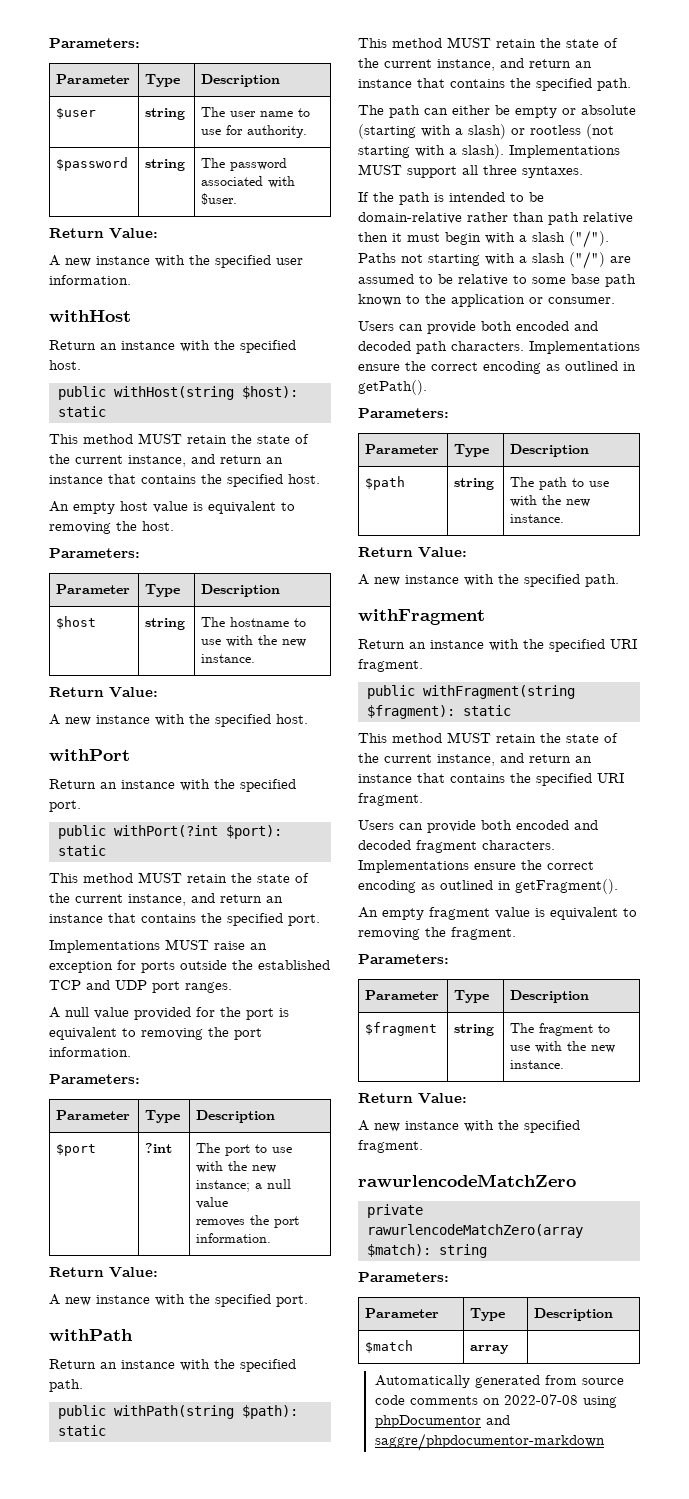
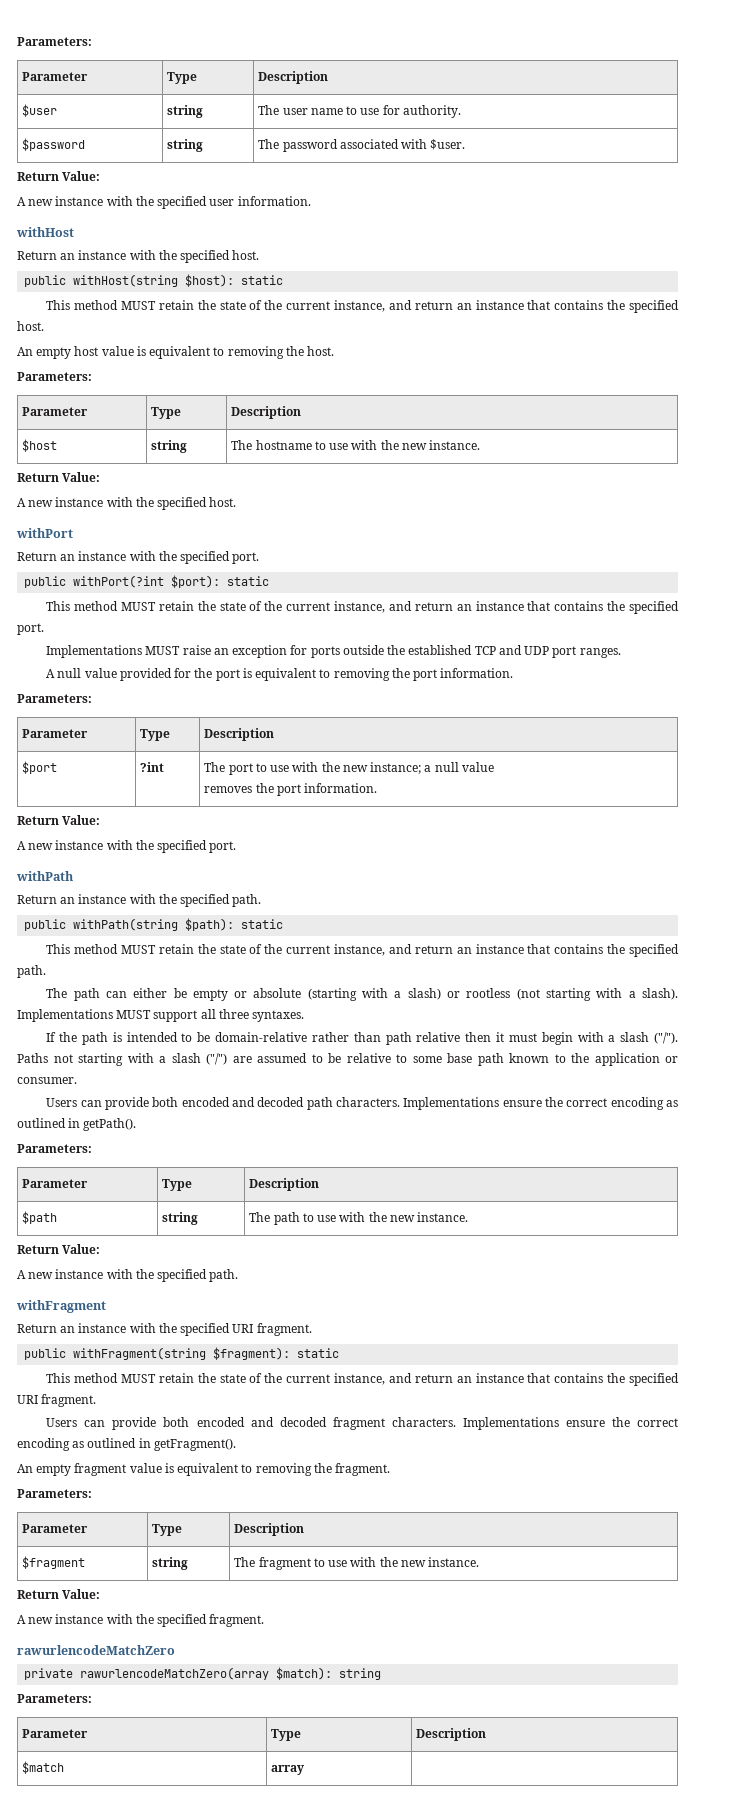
- Automatically generated from source code comments on 2022-07-08 using phpDocumentor and saggre/phpdocumentor-markdown

